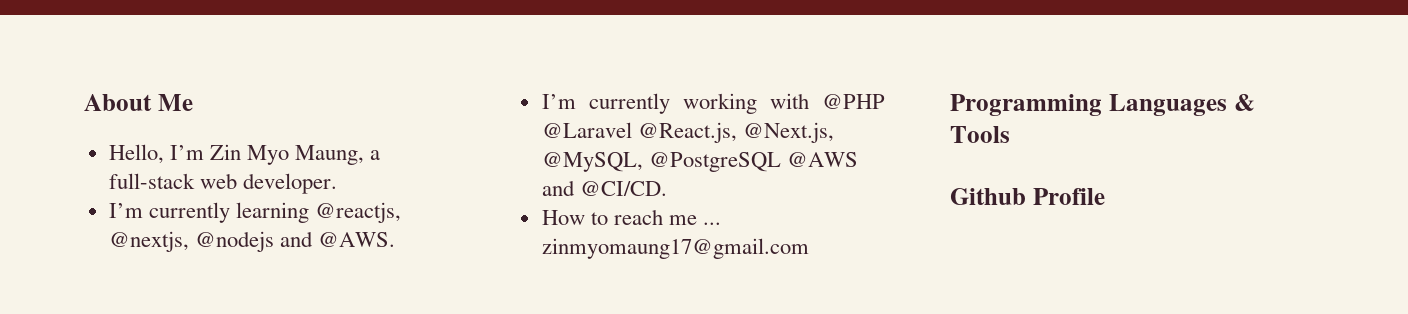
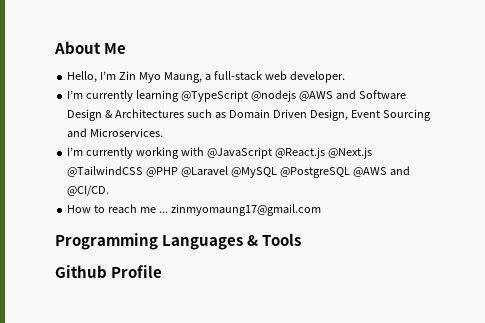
- I’m currently learning @reactjs, @nextjs, @nodejs and @AWS.
- I’m currently working with @PHP @Laravel @React.js, @Next.js, @MySQL, @PostgreSQL @AWS and @CI/CD.
+ I’m currently learning @TypeScript @nodejs @AWS and Software Design & Architectures such as Domain Driven Design, Event Sourcing and Microservices.
+ I’m currently working with @JavaScript @React.js @Next.js @TailwindCSS @PHP @Laravel @MySQL @PostgreSQL @AWS and @CI/CD.

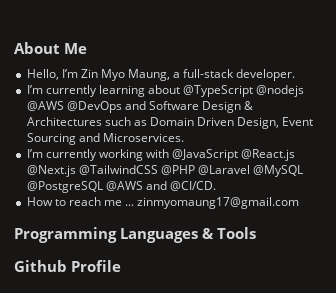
- Hello, I’m Zin Myo Maung, a full-stack web developer.
+ Hello, I’m Zin Myo Maung, a full-stack developer.
- I’m currently learning @TypeScript @nodejs @AWS and Software Design & Architectures such as Domain Driven Design, Event Sourcing and Microservices.
+ I’m currently learning about @TypeScript @nodejs @AWS @DevOps and Software Design & Architectures such as Domain Driven Design, Event Sourcing and Microservices.

